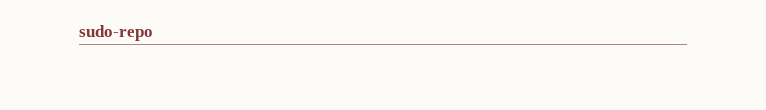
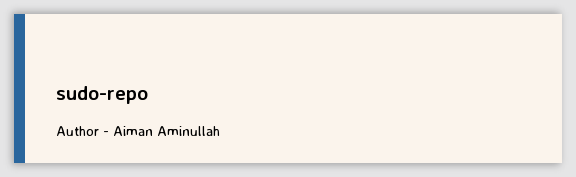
+ Author - Aiman Aminullah

